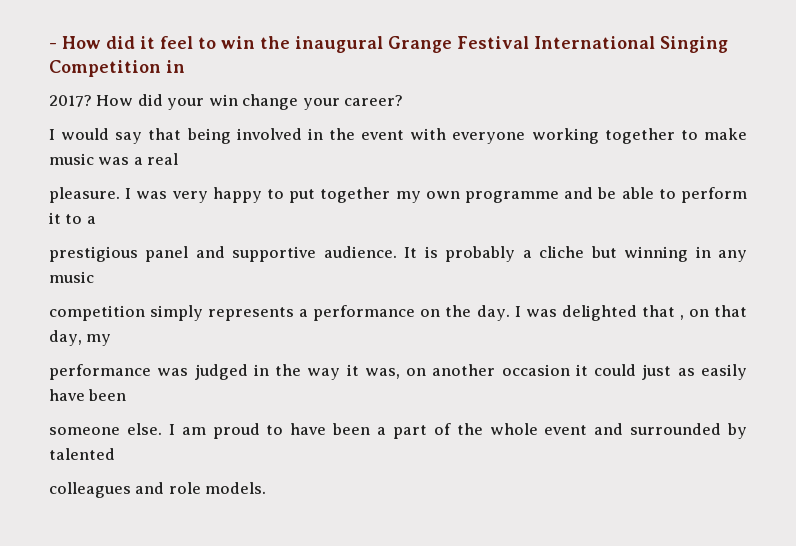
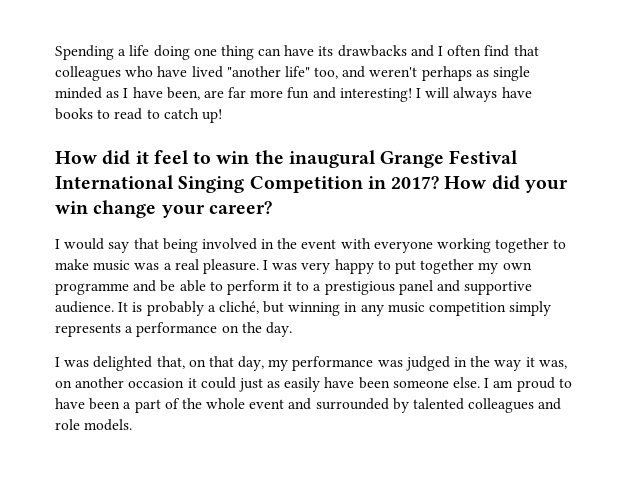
- - How did it feel to win the inaugural Grange Festival International Singing Competition in
- 2017?
+ Spending a life doing one thing can have its drawbacks and I often find that colleagues who have lived "another life" too, and weren't perhaps as single minded as I have been, are far more fun and interesting! I will always have books to read to catch up!
+ How did it feel to win the inaugural Grange Festival International Singing Competition in 2017?
- I would say that being involved in the event with everyone working together to make music was a real
- pleasure.
+ I would say that being involved in the event with everyone working together to make music was a real pleasure.
- I was very happy to put together my own programme and be able to perform it to a
- prestigious panel and supportive audience.
+ I was very happy to put together my own programme and be able to perform it to a prestigious panel and supportive audience.
- It is probably a cliche but winning in any music
- competition simply represents a performance on the day. I was delighted that , on that day, my
- performance was judged in the way it was, on another occasion it could just as easily have been
- someone else.
+ It is probably a cliché, but winning in any music competition simply represents a performance on the day.
+ I was delighted that, on that day, my performance was judged in the way it was, on another occasion it could just as easily have been someone else.
- I am proud to have been a part of the whole event and surrounded by talented
- colleagues and role models.
+ I am proud to have been a part of the whole event and surrounded by talented colleagues and role models.

